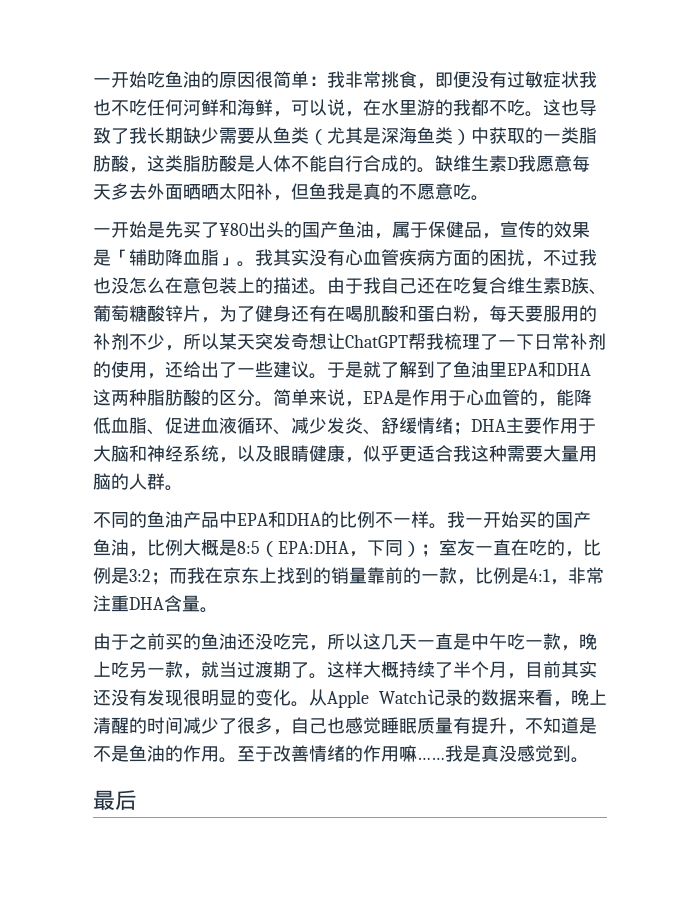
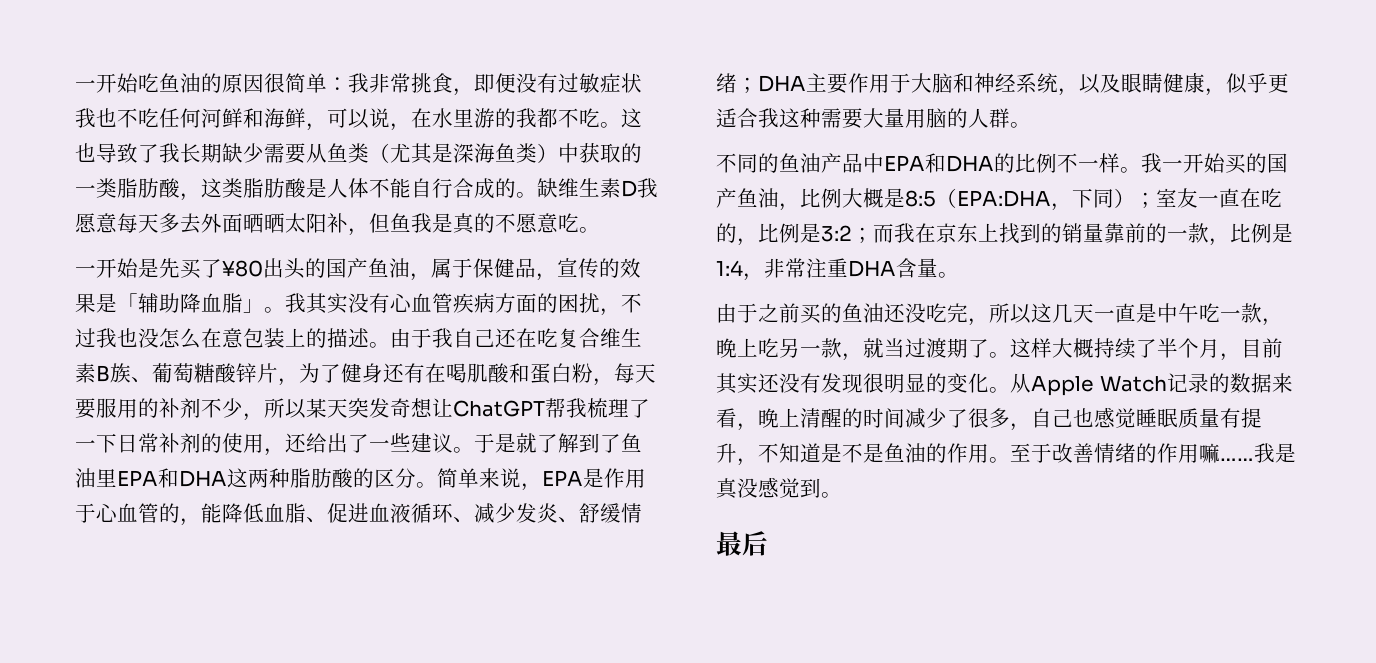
- 我一开始买的国产鱼油，比例大概是8:5（EPA:DHA，下同）；室友一直在吃的，比例是3:2；而我在京东上找到的销量靠前的一款，比例是4:1，非常注重DHA含量。
+ 我一开始买的国产鱼油，比例大概是8:5（EPA:DHA，下同）；室友一直在吃的，比例是3:2；而我在京东上找到的销量靠前的一款，比例是1:4，非常注重DHA含量。

